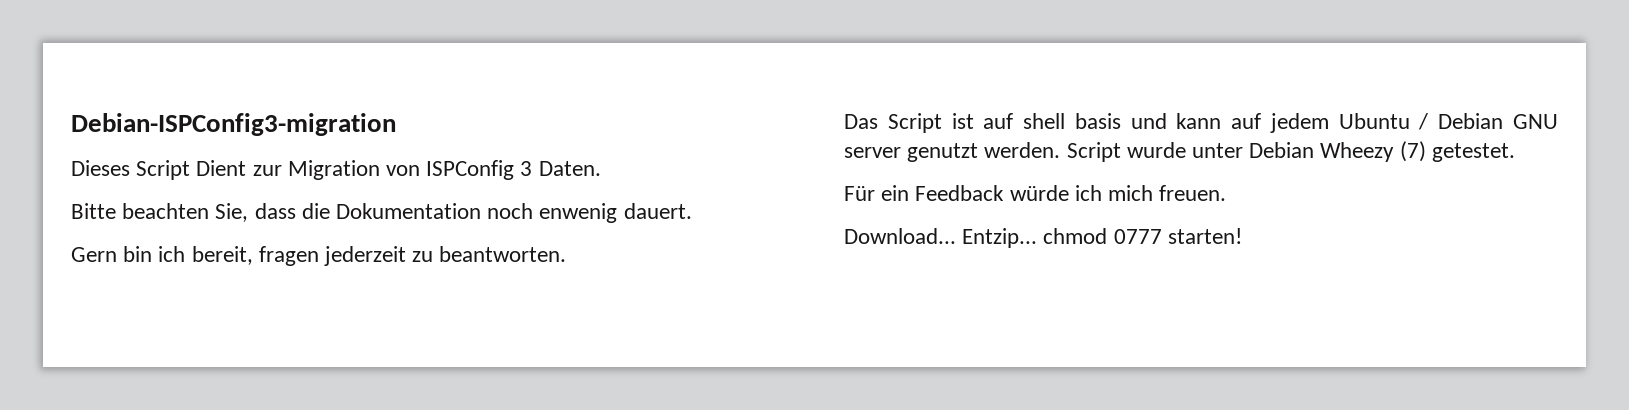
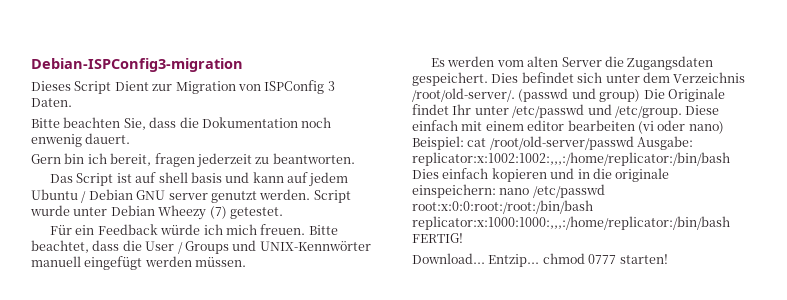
+ Bitte beachtet, dass die User / Groups und UNIX-Kennwörter manuell eingefügt werden müssen.
+ Es werden vom alten Server die Zugangsdaten gespeichert. Dies befindet sich unter dem Verzeichnis /root/old-server/. (passwd und group) Die Originale findet Ihr unter /etc/passwd und /etc/group. Diese einfach mit einem editor bearbeiten (vi oder nano) Beispiel: cat /root/old-server/passwd Ausgabe: replicator:x:1002:1002:,,,:/home/replicator:/bin/bash Dies einfach kopieren und in die originale einspeichern: nano /etc/passwd root:x:0:0:root:/root:/bin/bash replicator:x:1000:1000:,,,:/home/replicator:/bin/bash FERTIG!

